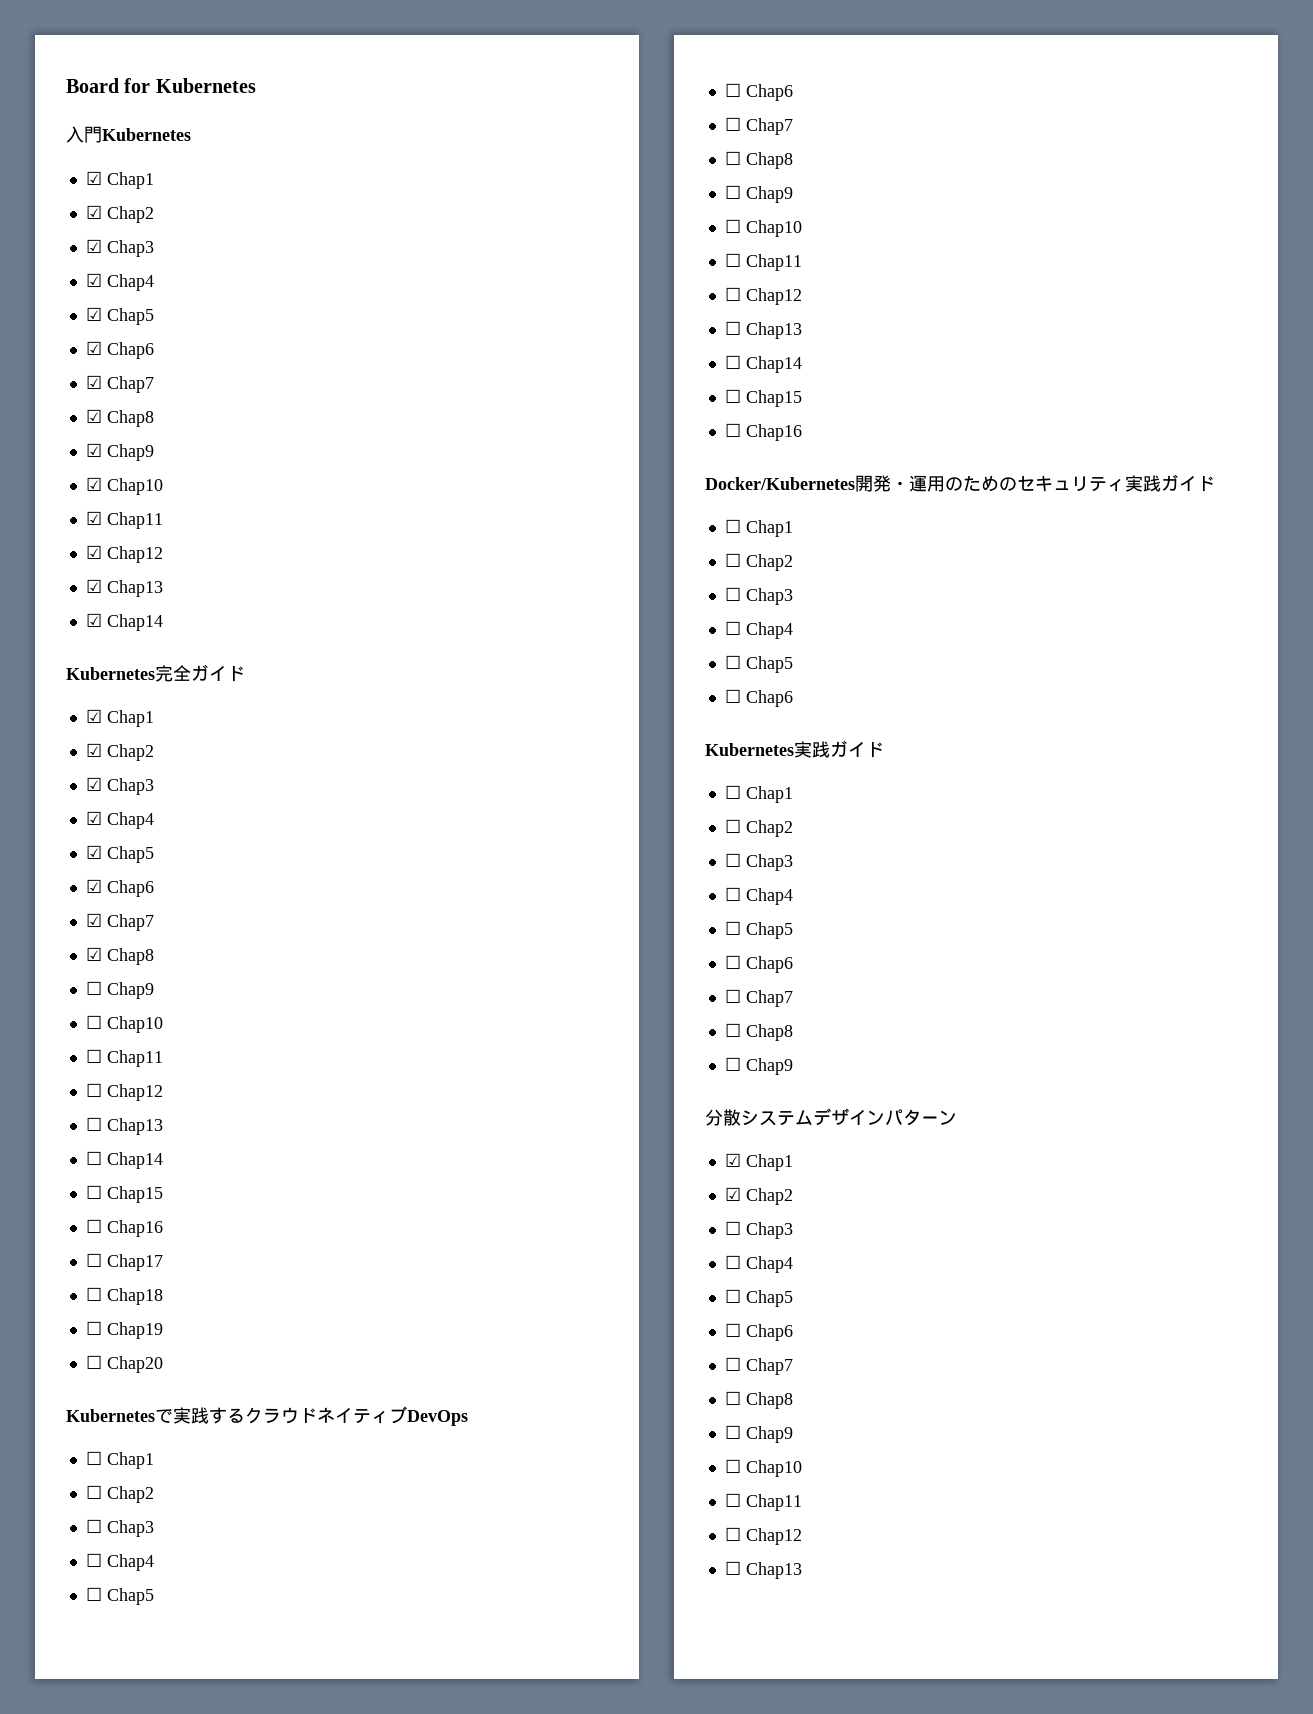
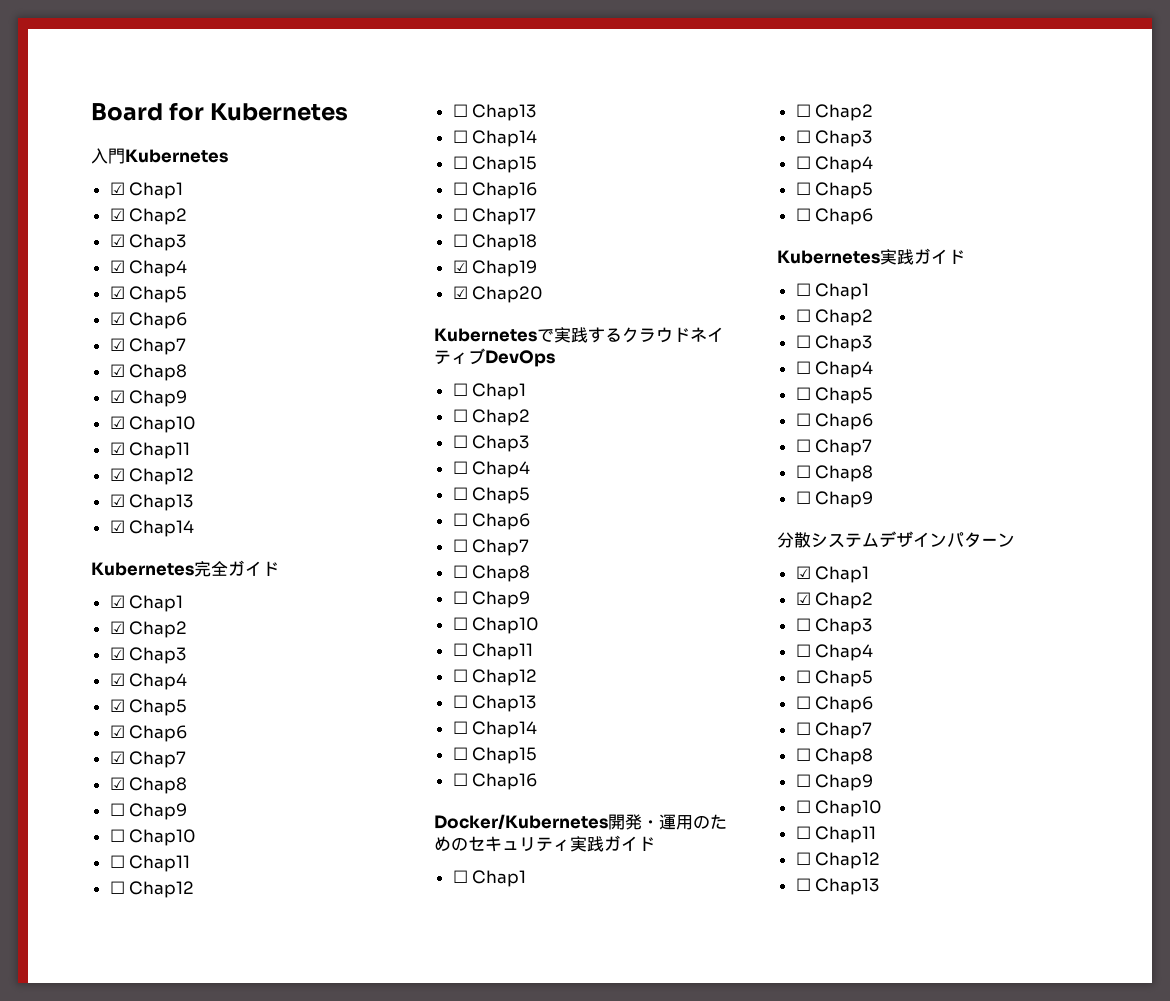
- ☐ Chap19
+ ☑ Chap19
- ☐ Chap20
+ ☑ Chap20

